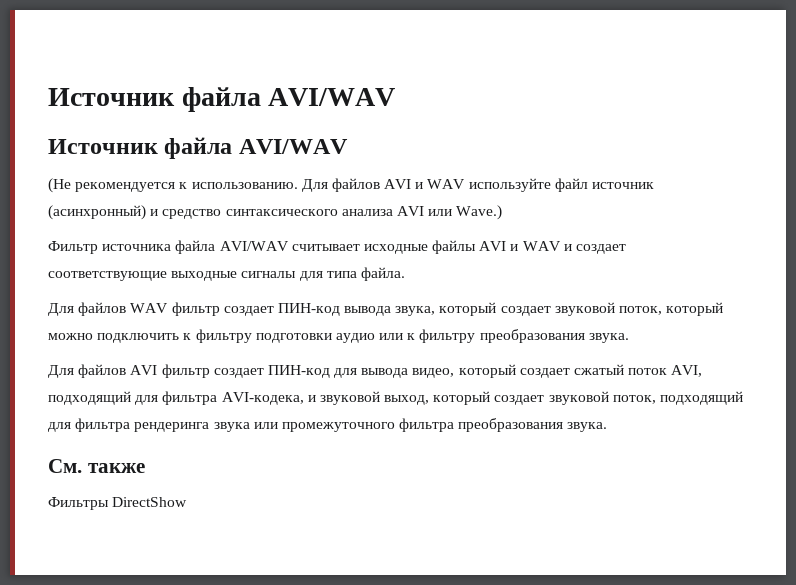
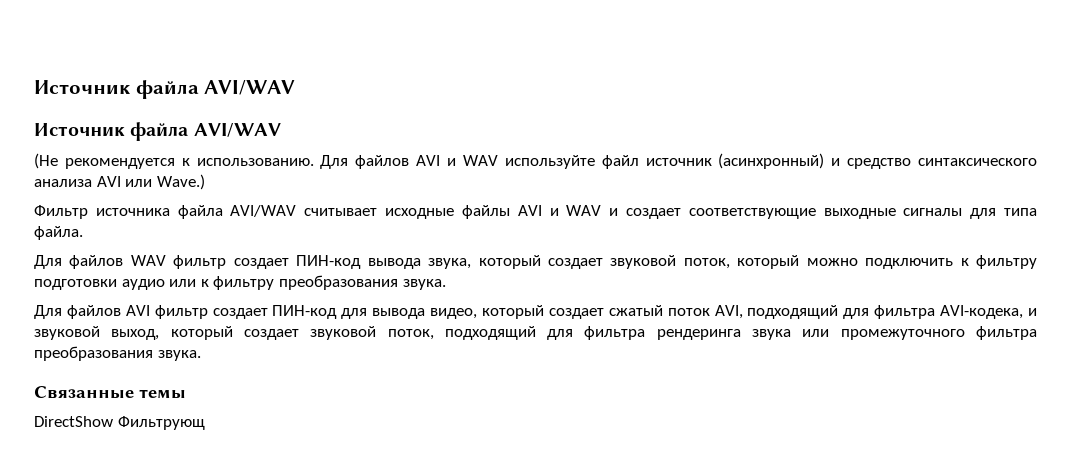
- См. также
- Фильтры DirectShow
+ Связанные темы
+ DirectShow Фильтрующ

